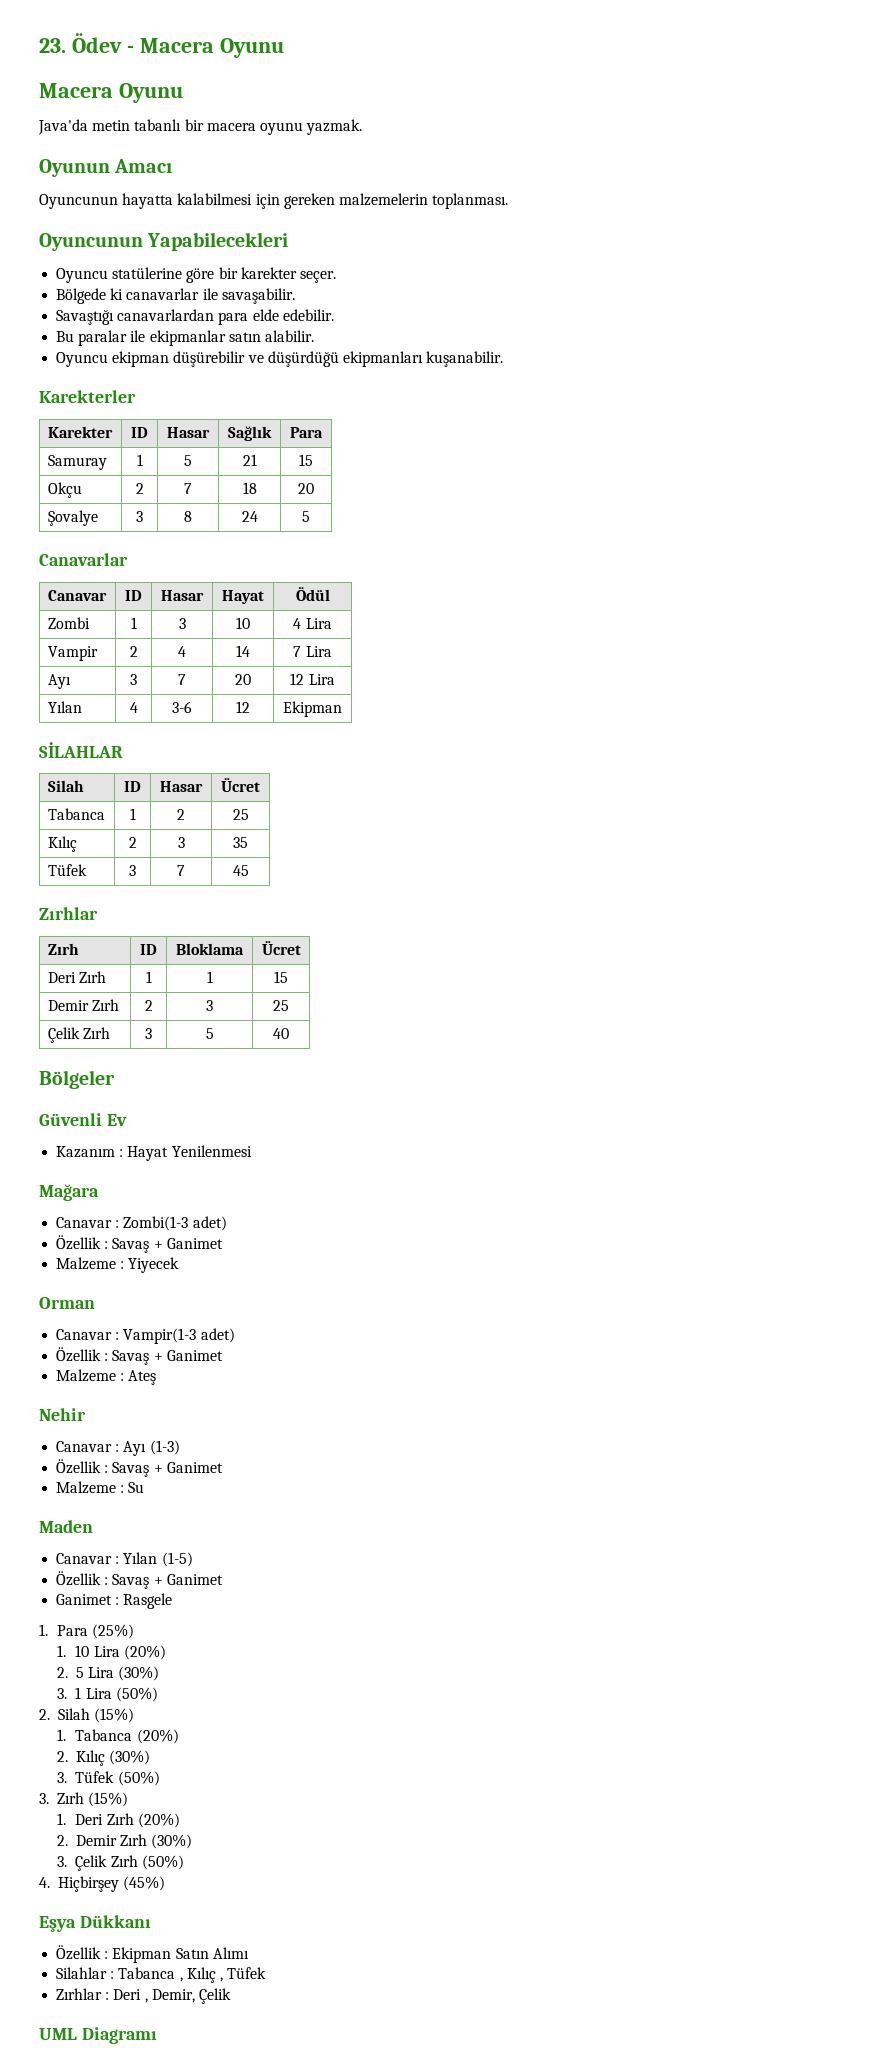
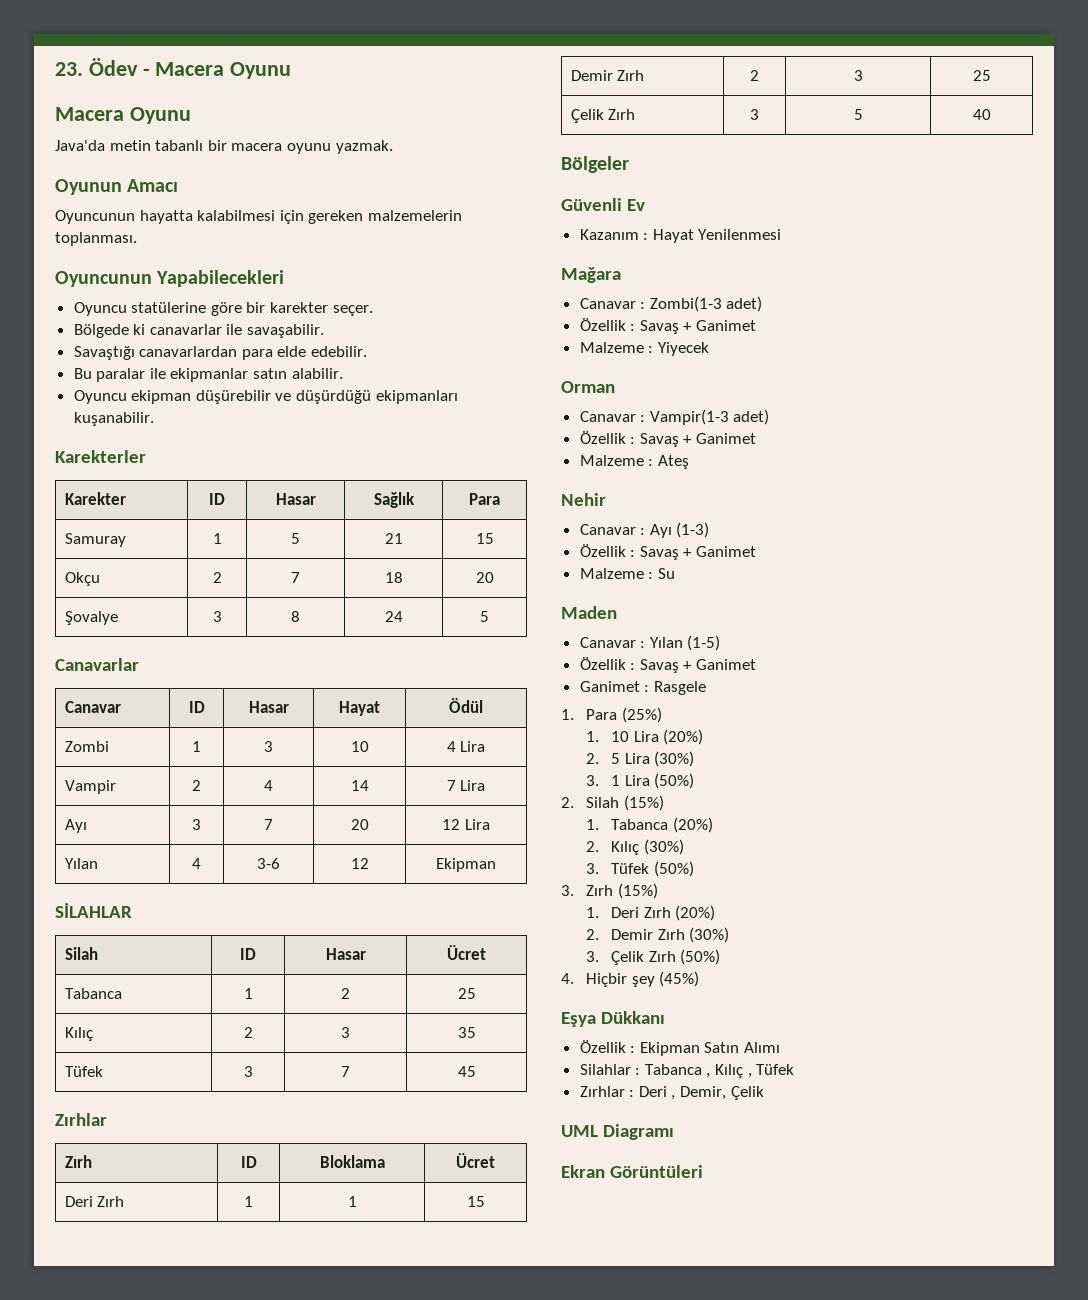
- 4. Hiçbirşey (45%)
+ 4. Hiçbir şey (45%)
+ Ekran Görüntüleri

